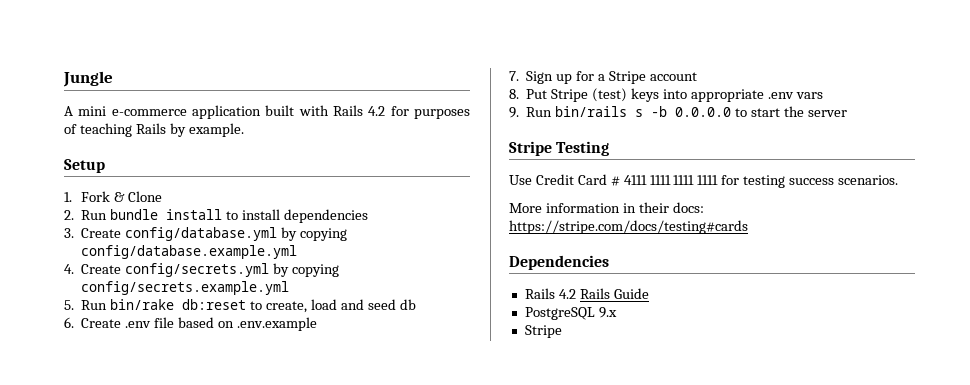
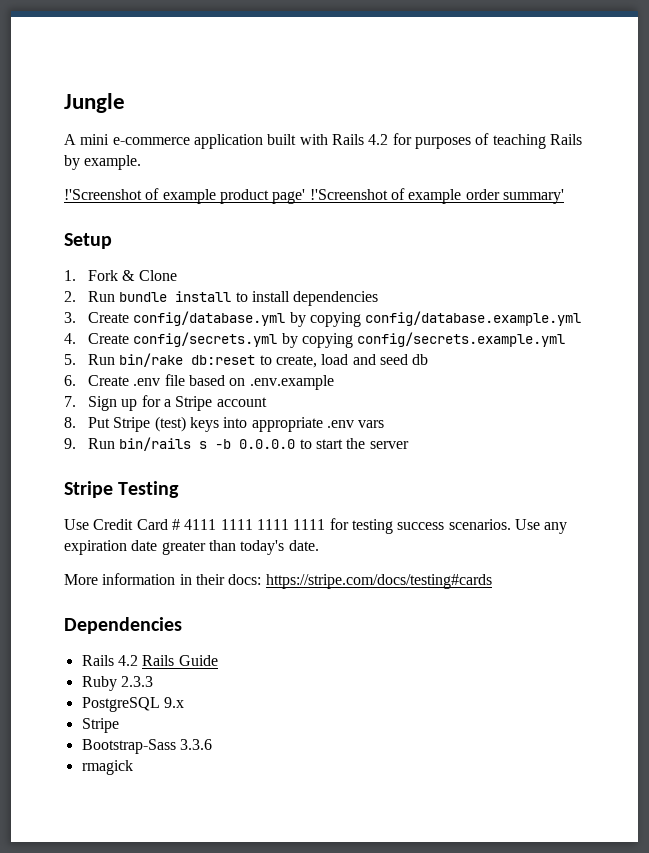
+ !'Screenshot of example product page' !'Screenshot of example order summary'
+ Use any expiration date greater than today's date.
+ Ruby 2.3.3
+ Bootstrap-Sass 3.3.6
+ rmagick

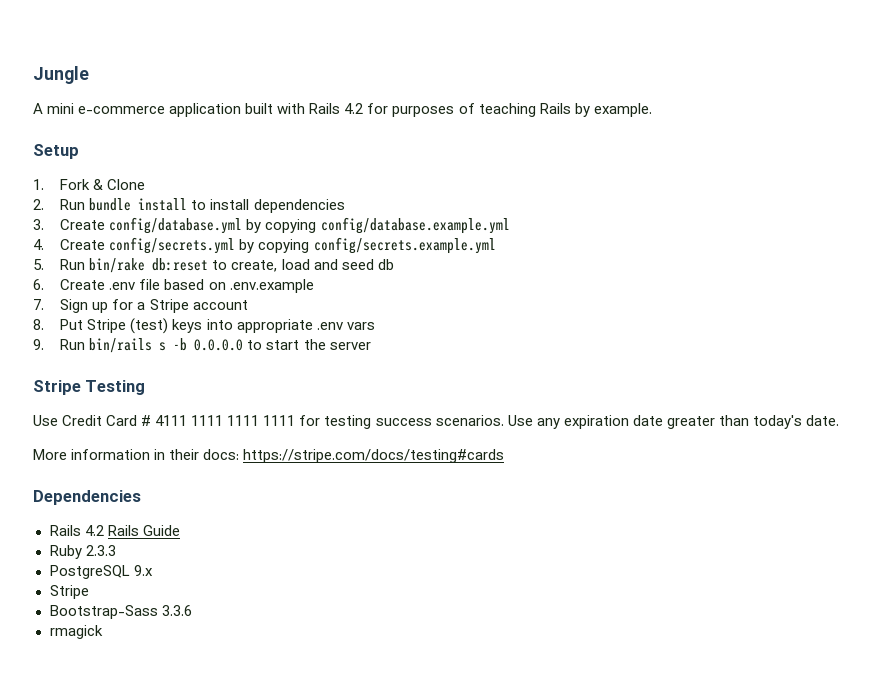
- !'Screenshot of example product page' !'Screenshot of example order summary'

